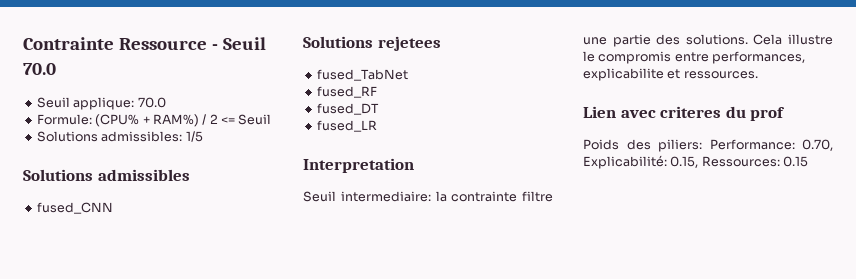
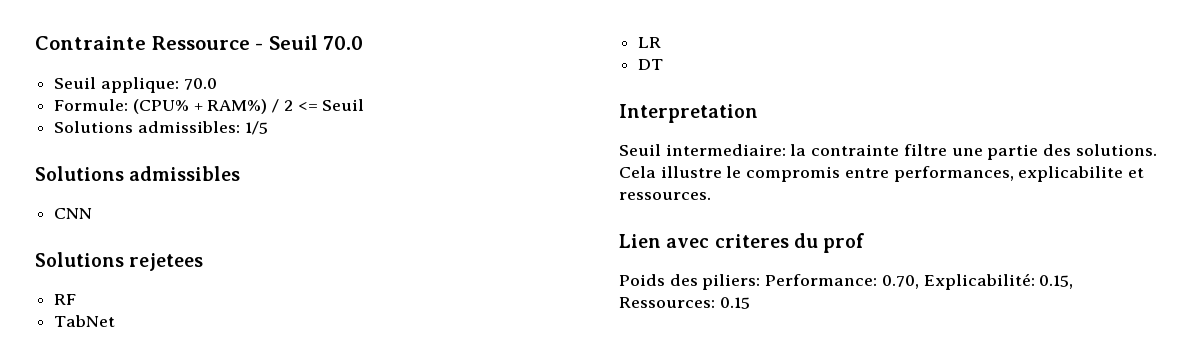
- fused_CNN
+ CNN
- fused_TabNet
- fused_RF
- fused_DT
- fused_LR
+ RF
+ TabNet
+ LR
+ DT

